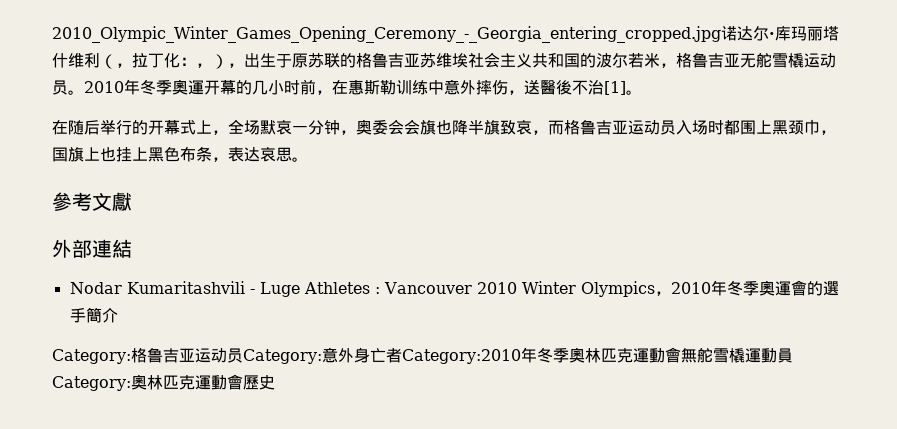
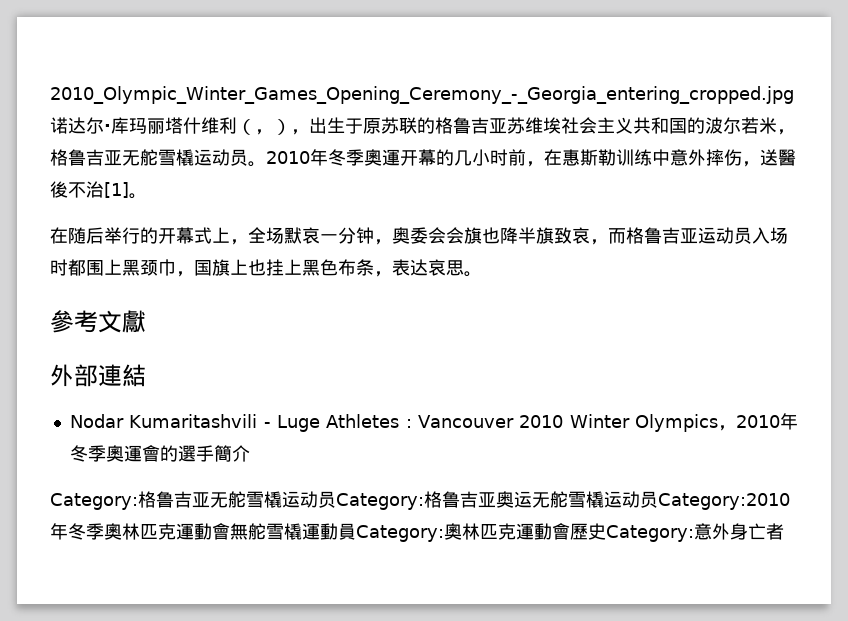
- 2010_Olympic_Winter_Games_Opening_Ceremony_-_Georgia_entering_cropped.jpg诺达尔·库玛丽塔什维利（，拉丁化：，），出生于原苏联的格鲁吉亚苏维埃社会主义共和国的波尔若米，格鲁吉亚无舵雪橇运动员。
+ 2010_Olympic_Winter_Games_Opening_Ceremony_-_Georgia_entering_cropped.jpg诺达尔·库玛丽塔什维利（，），出生于原苏联的格鲁吉亚苏维埃社会主义共和国的波尔若米，格鲁吉亚无舵雪橇运动员。
- Category:格鲁吉亚运动员Category:意外身亡者Category:2010年冬季奧林匹克運動會無舵雪橇運動員Category:奧林匹克運動會歷史
+ Category:格鲁吉亚无舵雪橇运动员Category:格鲁吉亚奥运无舵雪橇运动员Category:2010年冬季奧林匹克運動會無舵雪橇運動員Category:奧林匹克運動會歷史Category:意外身亡者

